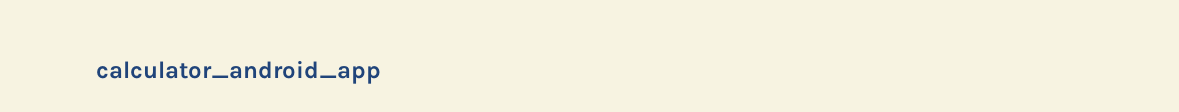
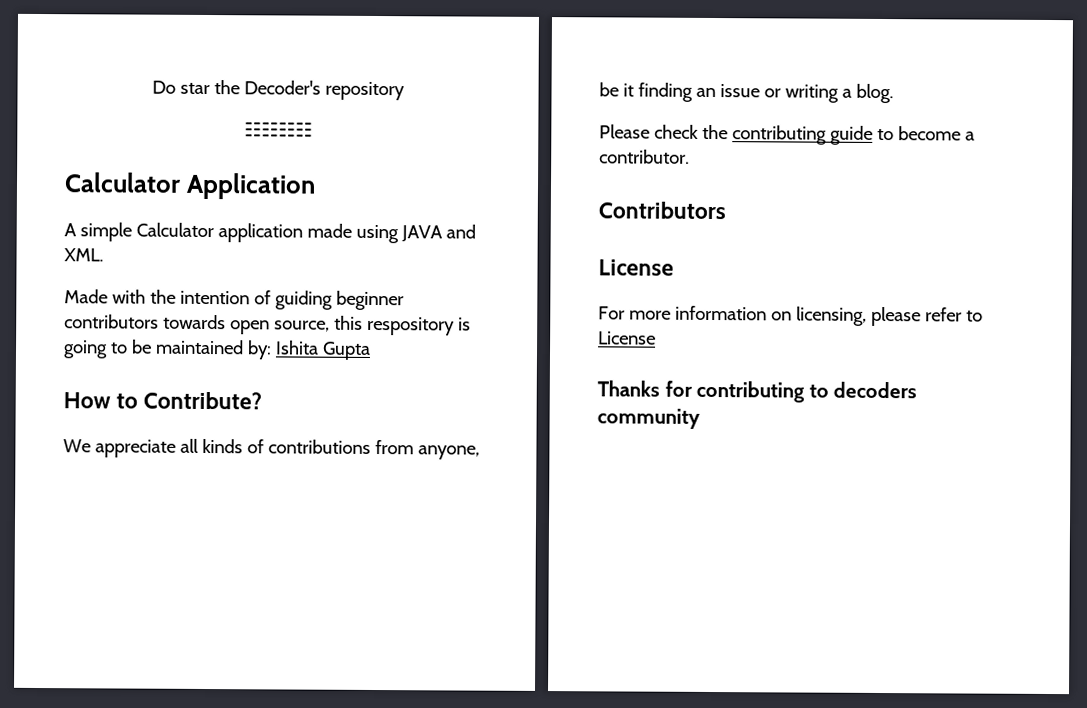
- calculator_android_app
+ Do star the Decoder's repository
+ ☷☷☷☷
+ Calculator Application
+ A simple Calculator application made using JAVA and XML.
+ Made with the intention of guiding beginner contributors towards open source, this respository is going to be maintained by: Ishita Gupta
+ How to Contribute?
+ We appreciate all kinds of contributions from anyone, be it finding an issue or writing a blog.
+ Please check the contributing guide to become a contributor.
+ Contributors
+ License
+ For more information on licensing, please refer to License
+ Thanks for contributing to decoders community

